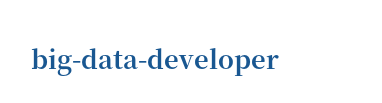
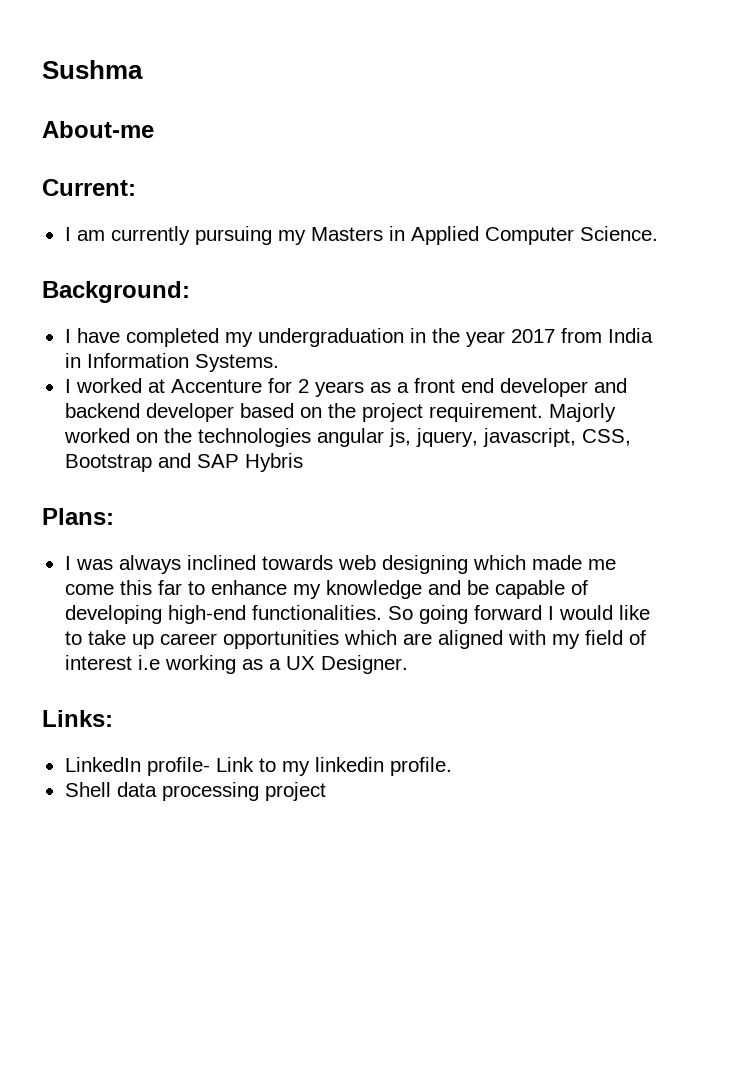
- big-data-developer
+ Sushma
+ About-me
+ Current:
+ I am currently pursuing my Masters in Applied Computer Science.
+ Background:
+ I have completed my undergraduation in the year 2017 from India in Information Systems.
+ I worked at Accenture for 2 years as a front end developer and backend developer based on the project requirement. Majorly worked on the technologies angular js, jquery, javascript, CSS, Bootstrap and SAP Hybris
+ Plans:
+ I was always inclined towards web designing which made me come this far to enhance my knowledge and be capable of developing high-end functionalities. So going forward I would like to take up career opportunities which are aligned with my field of interest i.e working as a UX Designer.
+ Links:
+ LinkedIn profile- Link to my linkedin profile.
+ Shell data processing project

